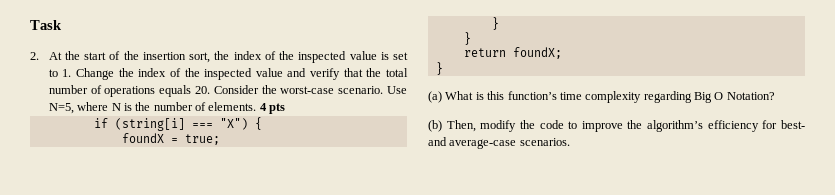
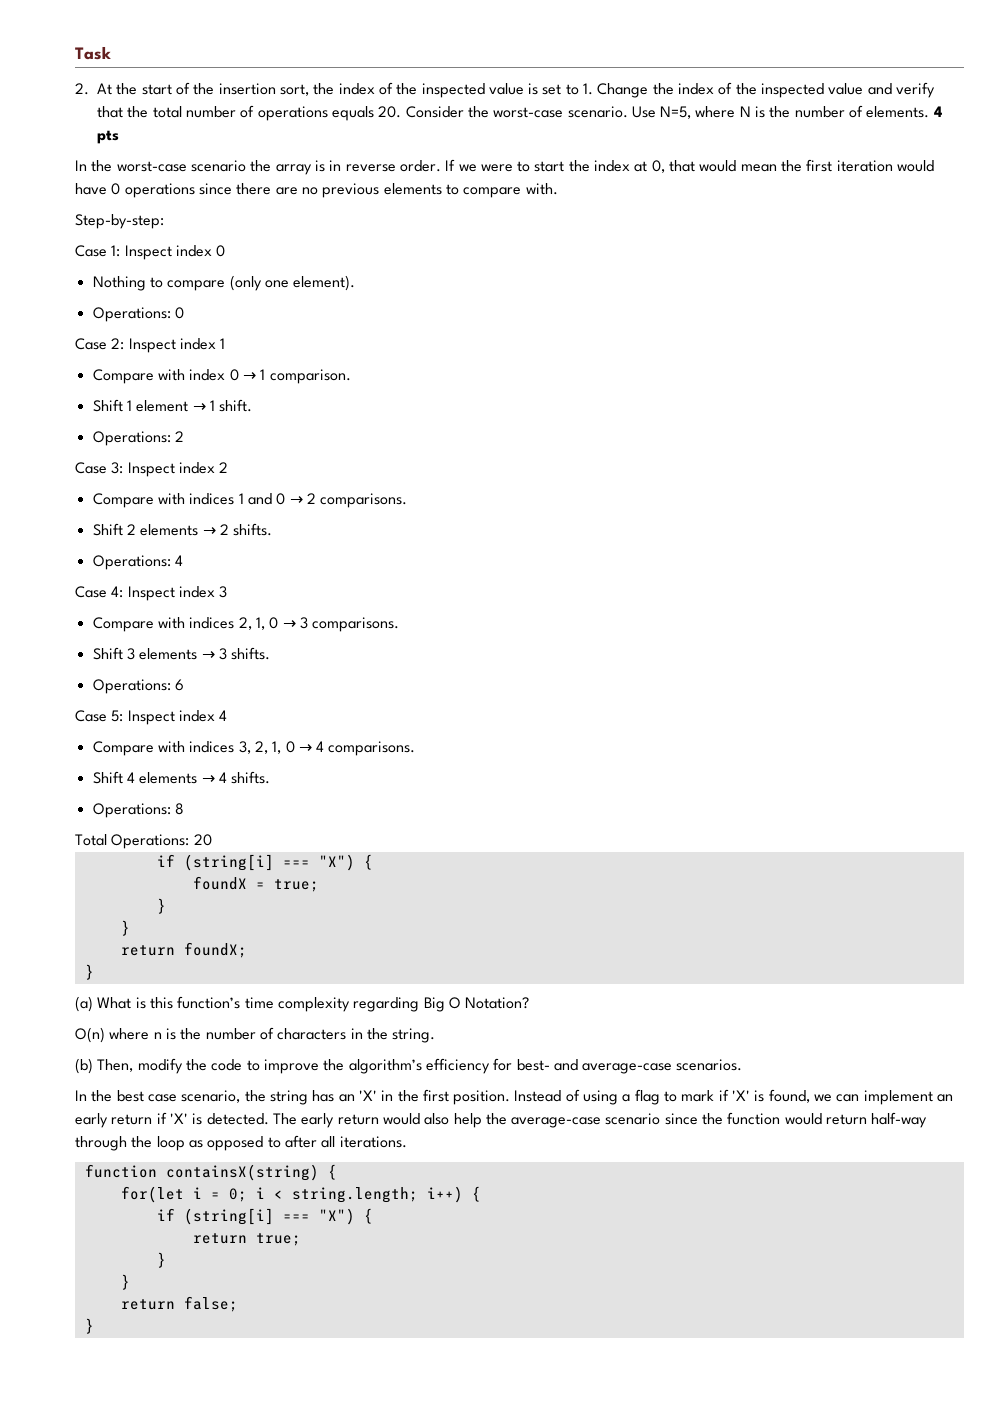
+ In the worst-case scenario the array is in reverse order. If we were to start the index at 0, that would mean the first iteration would have 0 operations since there are no previous elements to compare with.
+ Step-by-step:
+ Case 1: Inspect index 0
+ Nothing to compare (only one element).
+ Operations: 0
+ Case 2: Inspect index 1
+ Compare with index 0 → 1 comparison.
+ Shift 1 element → 1 shift.
+ Operations: 2
+ Case 3: Inspect index 2
+ Compare with indices 1 and 0 → 2 comparisons.
+ Shift 2 elements → 2 shifts.
+ Operations: 4
+ Case 4: Inspect index 3
+ Compare with indices 2, 1, 0 → 3 comparisons.
+ Shift 3 elements → 3 shifts.
+ Operations: 6
+ Case 5: Inspect index 4
+ Compare with indices 3, 2, 1, 0 → 4 comparisons.
+ Shift 4 elements → 4 shifts.
+ Operations: 8
+ Total Operations: 20
+ O(n) where n is the number of characters in the string.
+ In the best case scenario, the string has an 'X' in the first position. Instead of using a flag to mark if 'X' is found, we can implement an early return if 'X' is detected. The early return would also help the average-case scenario since the function would return half-way through the loop as opposed to after all iterations.
+ function containsX(string) {
+ for(let i = 0; i < string.length; i++) {
+ if (string[i] === "X") {
+ return true;
+ }
+ }
+ return false;
+ }

